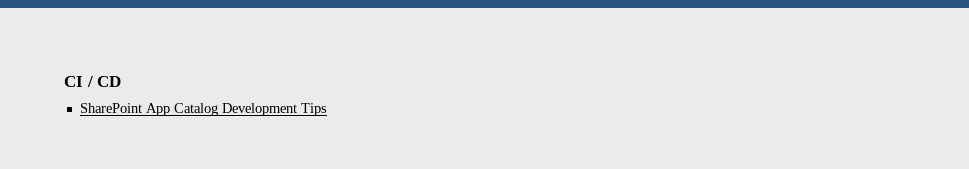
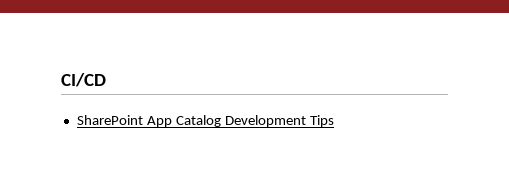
- CI / CD
+ CI/CD

